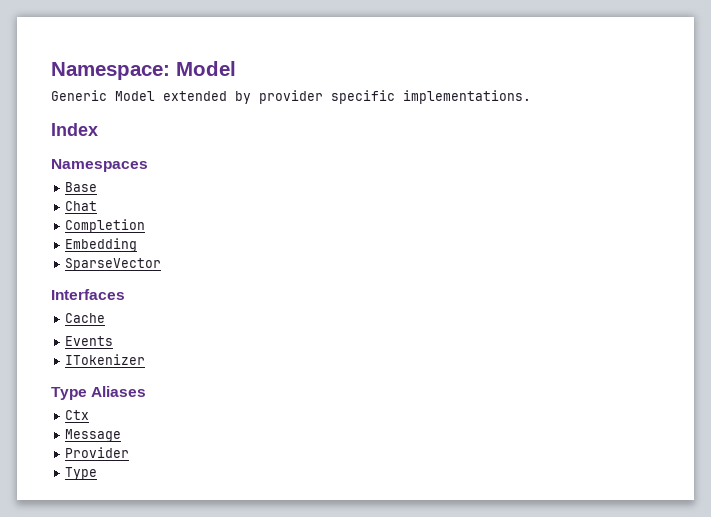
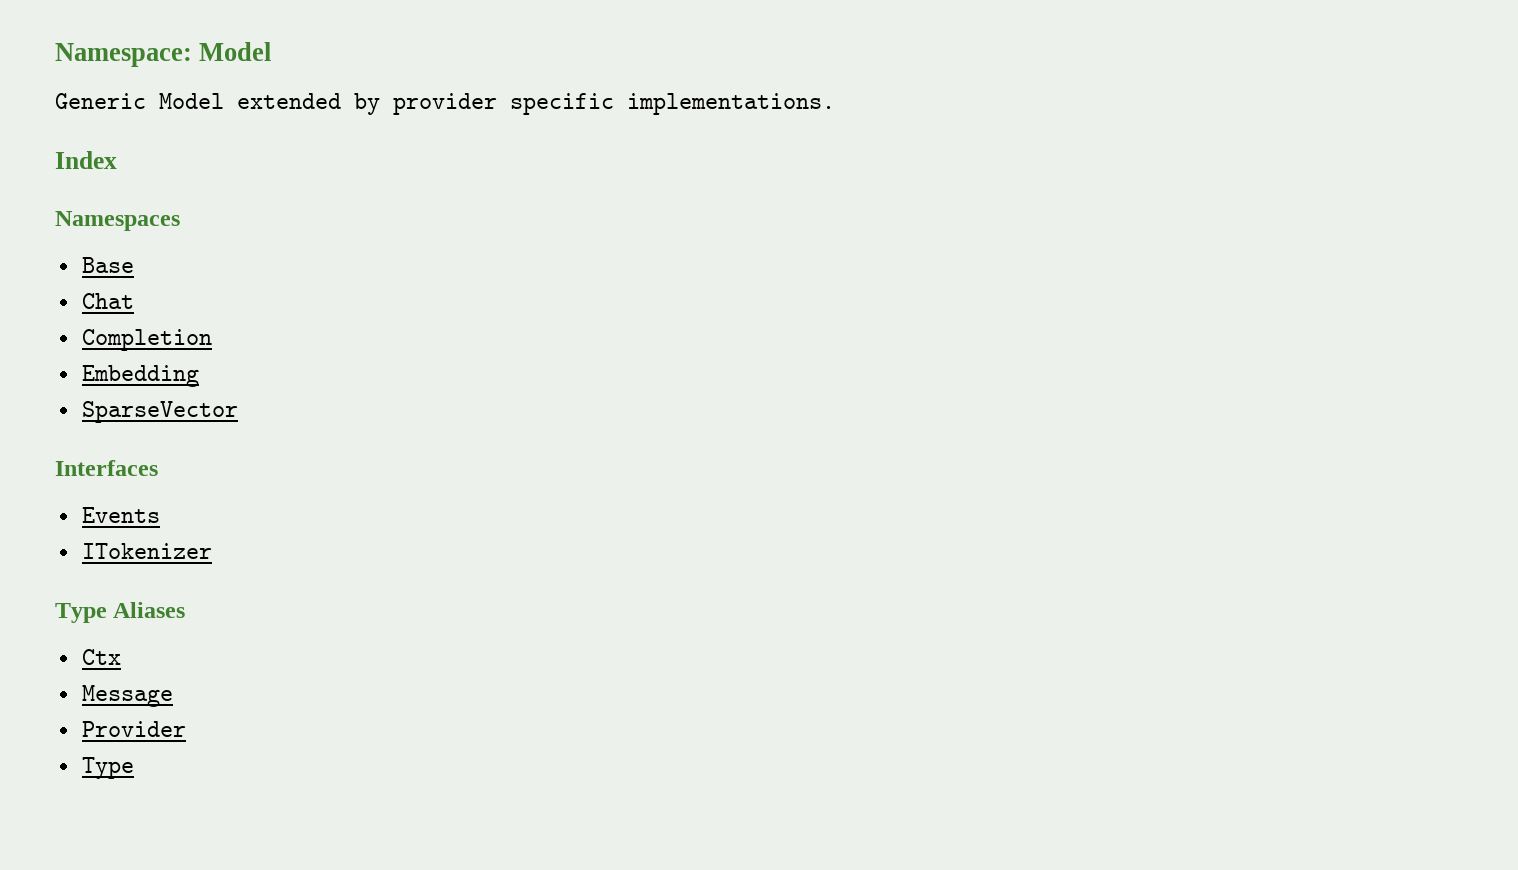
- Cache

